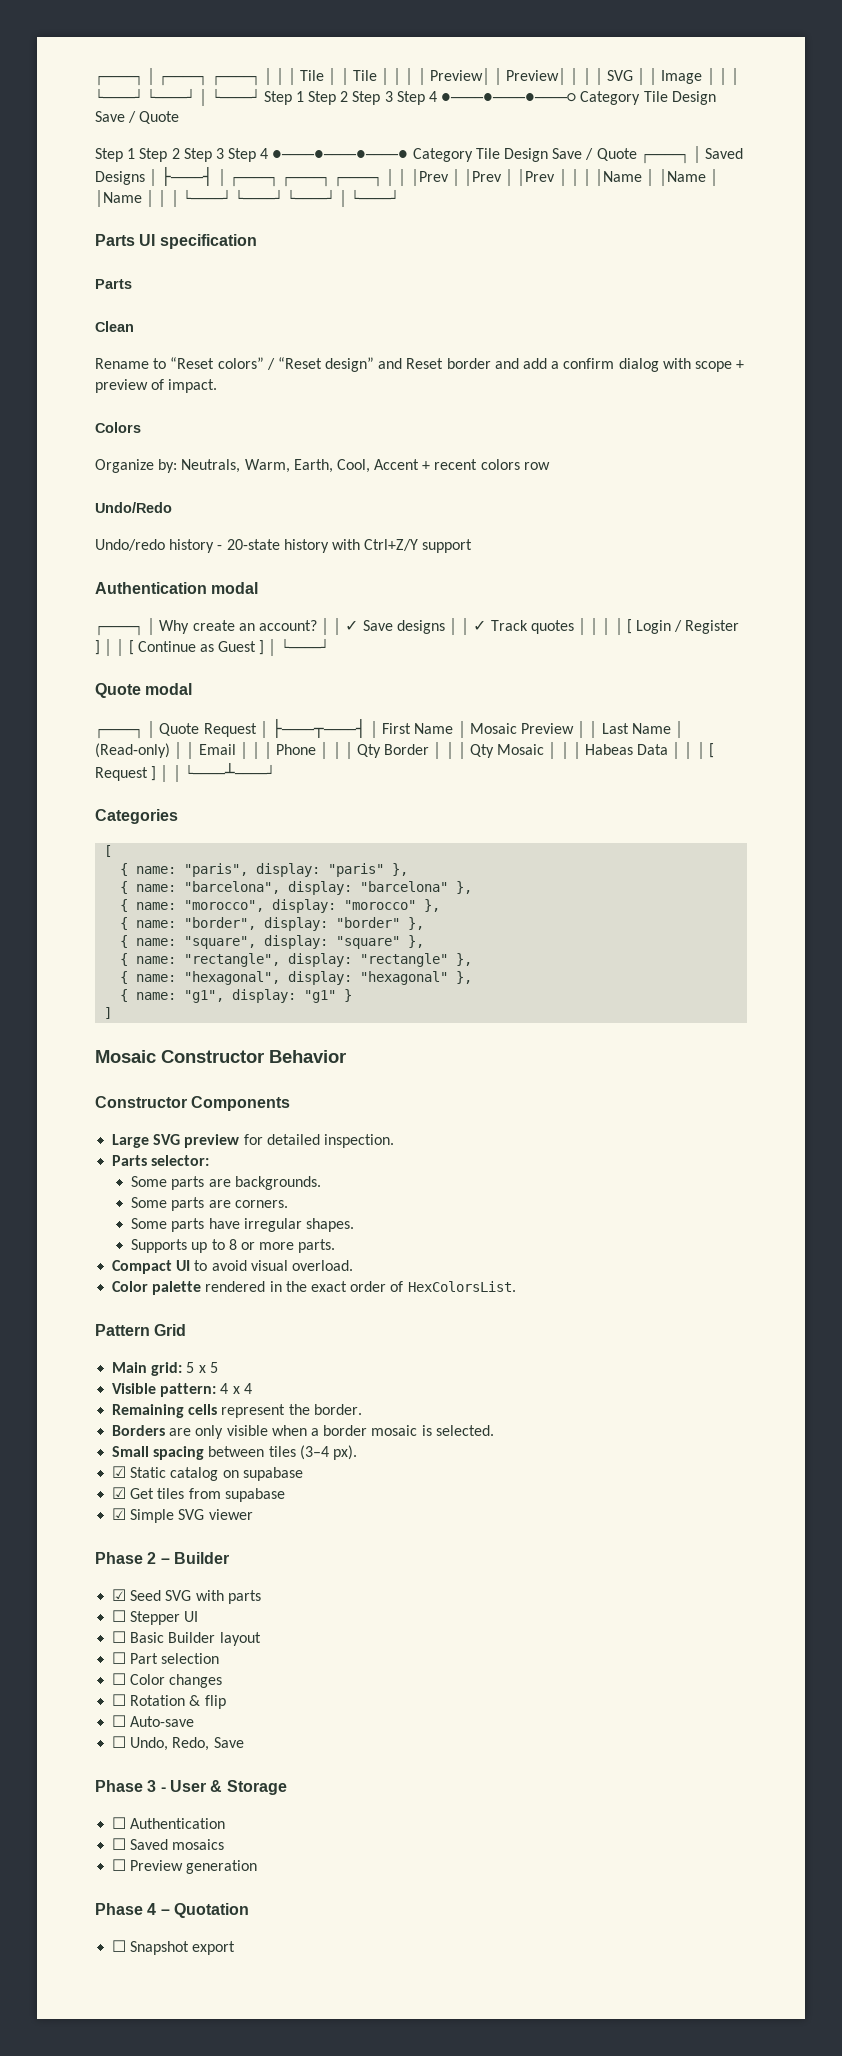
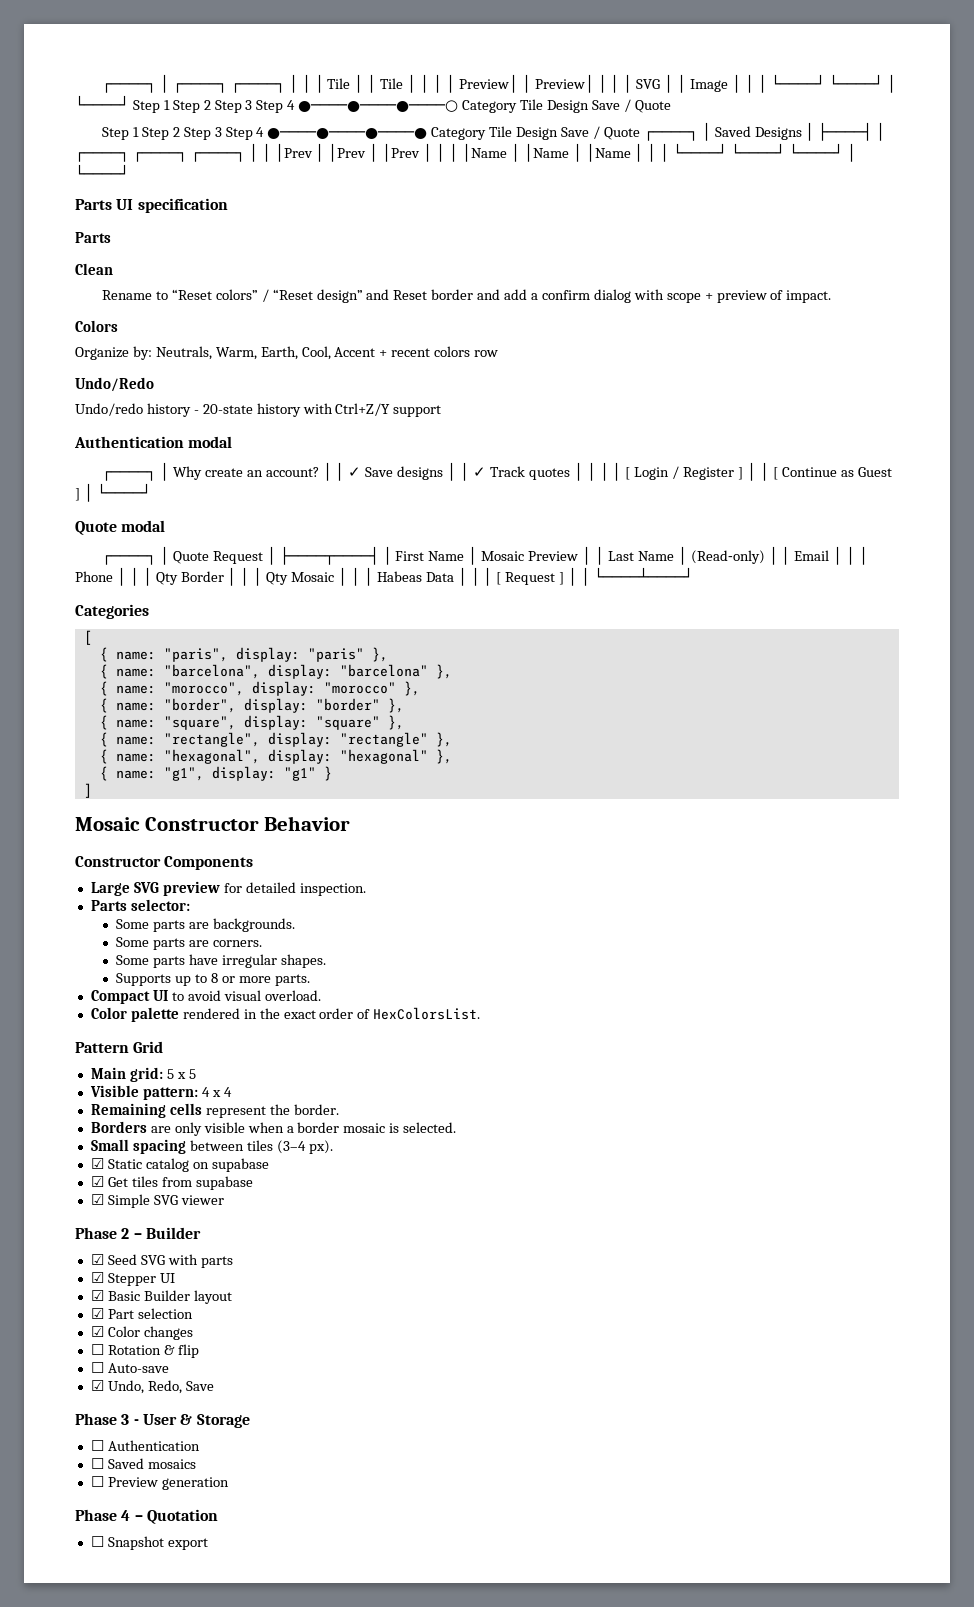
- ☐ Stepper UI
+ ☑ Stepper UI
- ☐ Basic Builder layout
+ ☑ Basic Builder layout
- ☐ Part selection
+ ☑ Part selection
- ☐ Color changes
+ ☑ Color changes
- ☐ Undo, Redo, Save
+ ☑ Undo, Redo, Save

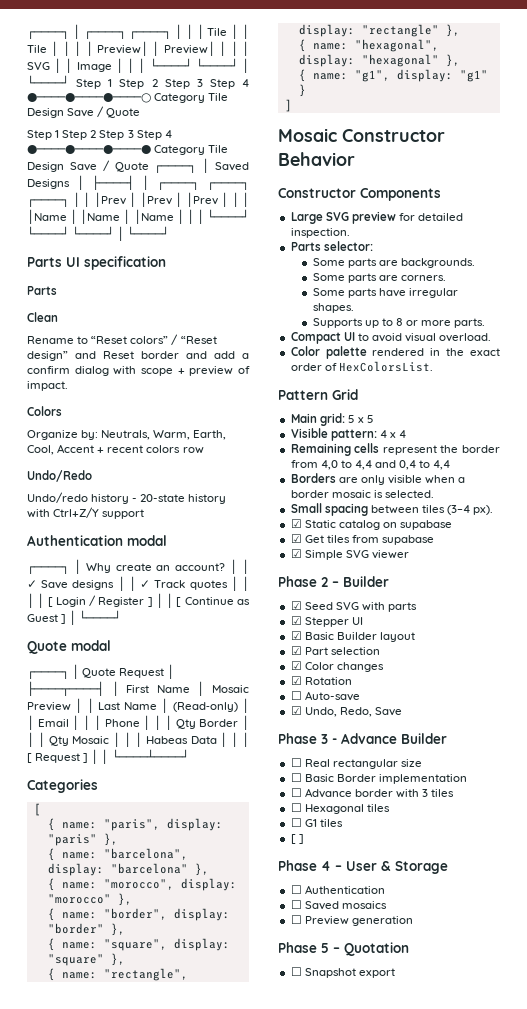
- Remaining cells represent the border.
+ Remaining cells represent the border from 4,0 to 4,4 and 0,4 to 4,4
- ☐ Rotation & flip
+ ☑ Rotation
- Phase 3 - User & Storage
+ Phase 3 - Advance Builder
+ ☐ Real rectangular size
+ ☐ Basic Border implementation
+ ☐ Advance border with 3 tiles
+ ☐ Hexagonal tiles
+ ☐ G1 tiles
+ [ ]
+ Phase 4 – User & Storage
- Phase 4 – Quotation
+ Phase 5 – Quotation

